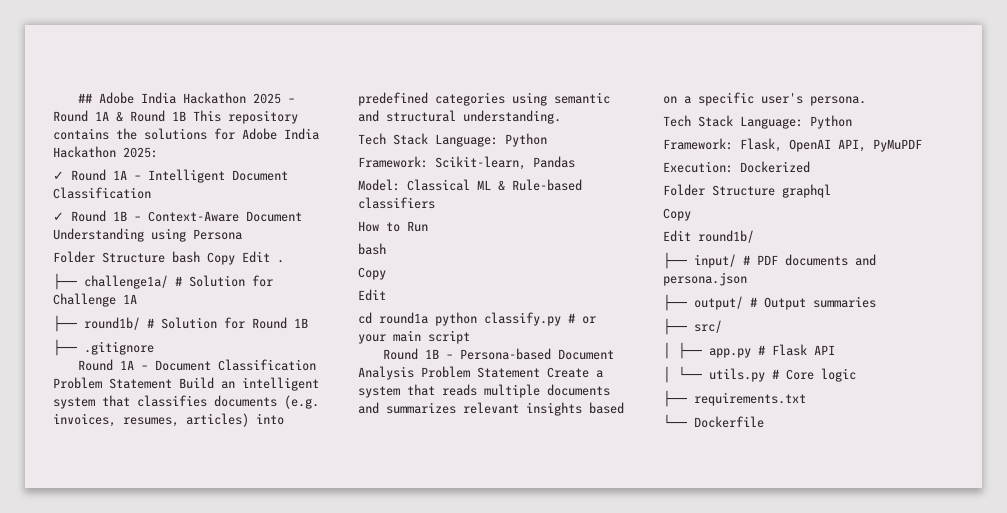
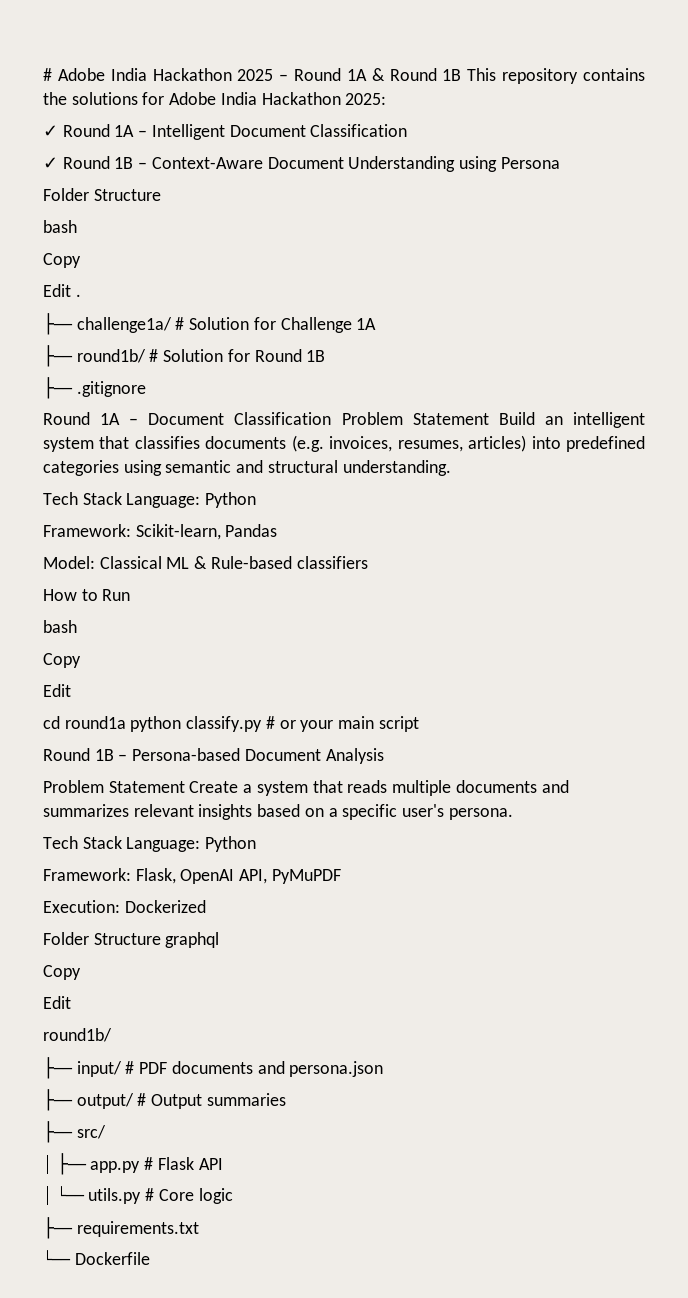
- ## Adobe India Hackathon 2025 – Round 1A & Round 1B This repository contains the solutions for Adobe India Hackathon 2025:
+ # Adobe India Hackathon 2025 – Round 1A & Round 1B This repository contains the solutions for Adobe India Hackathon 2025:
  ✓ Round 1B – Context-Aware Document Understanding using Persona
- Folder Structure bash Copy Edit .
+ Folder Structure
+ bash
+ Copy
+ Edit .
- Round 1B – Persona-based Document Analysis Problem Statement Create a system that reads multiple documents and summarizes relevant insights based on a specific user's persona.
+ Round 1B – Persona-based Document Analysis
+ Problem Statement Create a system that reads multiple documents and summarizes relevant insights based on a specific user's persona.
  Folder Structure graphql
  Copy
- Edit round1b/
+ Edit
+ round1b/

